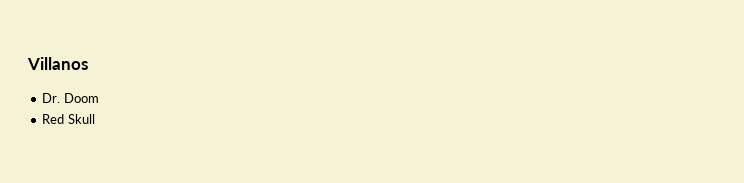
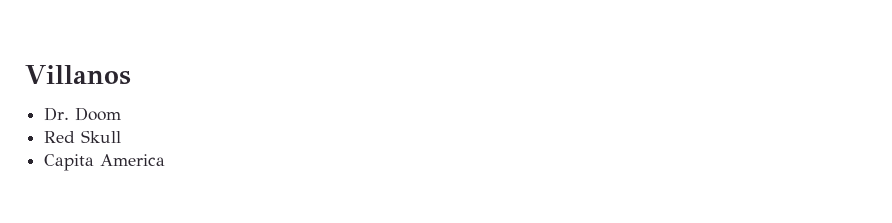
+ Capita America

